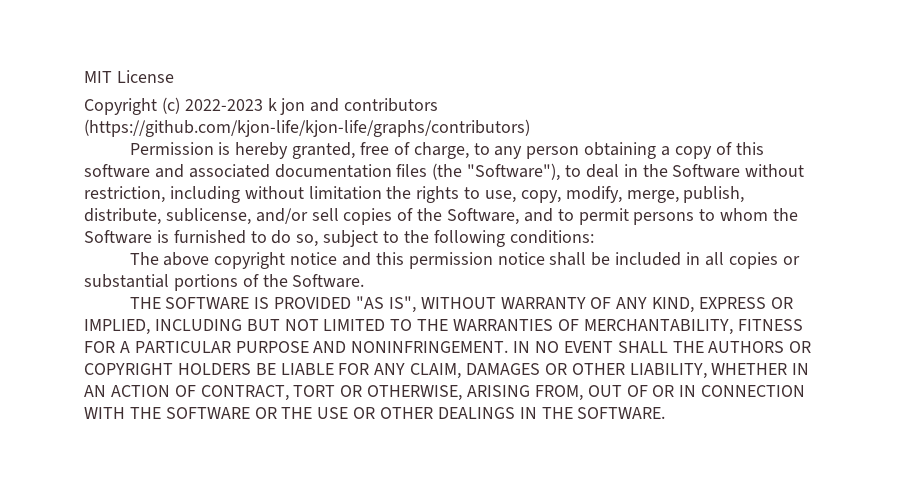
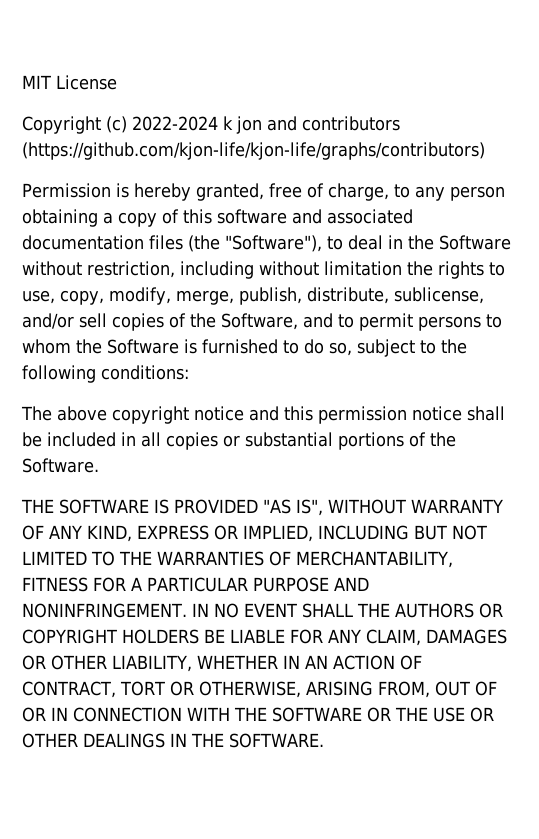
- Copyright (c) 2022-2023 k jon and contributors (https://github.com/kjon-life/kjon-life/graphs/contributors)
+ Copyright (c) 2022-2024 k jon and contributors (https://github.com/kjon-life/kjon-life/graphs/contributors)

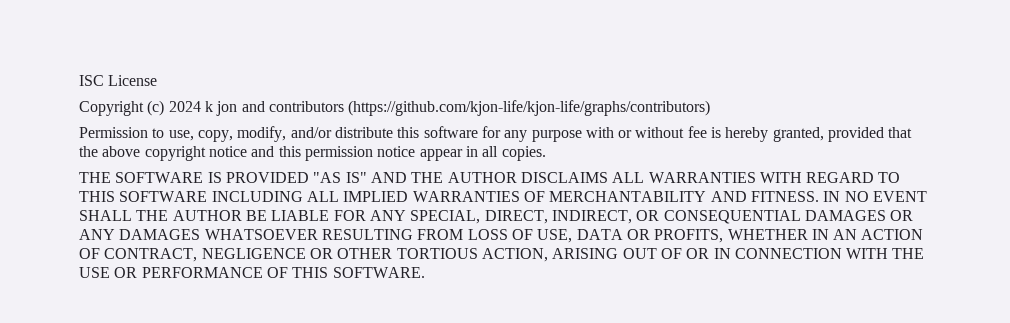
- MIT License
+ ISC License
- Copyright (c) 2022-2024 k jon and contributors (https://github.com/kjon-life/kjon-life/graphs/contributors)
+ Copyright (c) 2024 k jon and contributors (https://github.com/kjon-life/kjon-life/graphs/contributors)
- Permission is hereby granted, free of charge, to any person obtaining a copy of this software and associated documentation files (the "Software"), to deal in the Software without restriction, including without limitation the rights to use, copy, modify, merge, publish, distribute, sublicense, and/or sell copies of the Software, and to permit persons to whom the Software is furnished to do so, subject to the following conditions:
- The above copyright notice and this permission notice shall be included in all copies or substantial portions of the Software.
+ Permission to use, copy, modify, and/or distribute this software for any purpose with or without fee is hereby granted, provided that the above copyright notice and this permission notice appear in all copies.
- THE SOFTWARE IS PROVIDED "AS IS", WITHOUT WARRANTY OF ANY KIND, EXPRESS OR IMPLIED, INCLUDING BUT NOT LIMITED TO THE WARRANTIES OF MERCHANTABILITY, FITNESS FOR A PARTICULAR PURPOSE AND NONINFRINGEMENT.
+ THE SOFTWARE IS PROVIDED "AS IS" AND THE AUTHOR DISCLAIMS ALL WARRANTIES WITH REGARD TO THIS SOFTWARE INCLUDING ALL IMPLIED WARRANTIES OF MERCHANTABILITY AND FITNESS.
- IN NO EVENT SHALL THE AUTHORS OR COPYRIGHT HOLDERS BE LIABLE FOR ANY CLAIM, DAMAGES OR OTHER LIABILITY, WHETHER IN AN ACTION OF CONTRACT, TORT OR OTHERWISE, ARISING FROM, OUT OF OR IN CONNECTION WITH THE SOFTWARE OR THE USE OR OTHER DEALINGS IN THE SOFTWARE.
+ IN NO EVENT SHALL THE AUTHOR BE LIABLE FOR ANY SPECIAL, DIRECT, INDIRECT, OR CONSEQUENTIAL DAMAGES OR ANY DAMAGES WHATSOEVER RESULTING FROM LOSS OF USE, DATA OR PROFITS, WHETHER IN AN ACTION OF CONTRACT, NEGLIGENCE OR OTHER TORTIOUS ACTION, ARISING OUT OF OR IN CONNECTION WITH THE USE OR PERFORMANCE OF THIS SOFTWARE.

